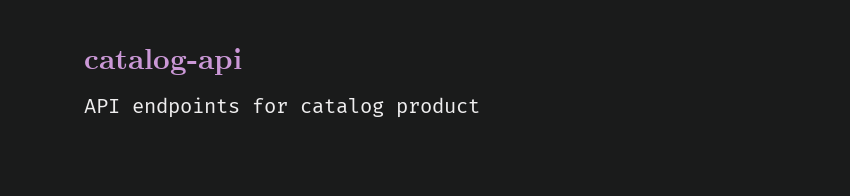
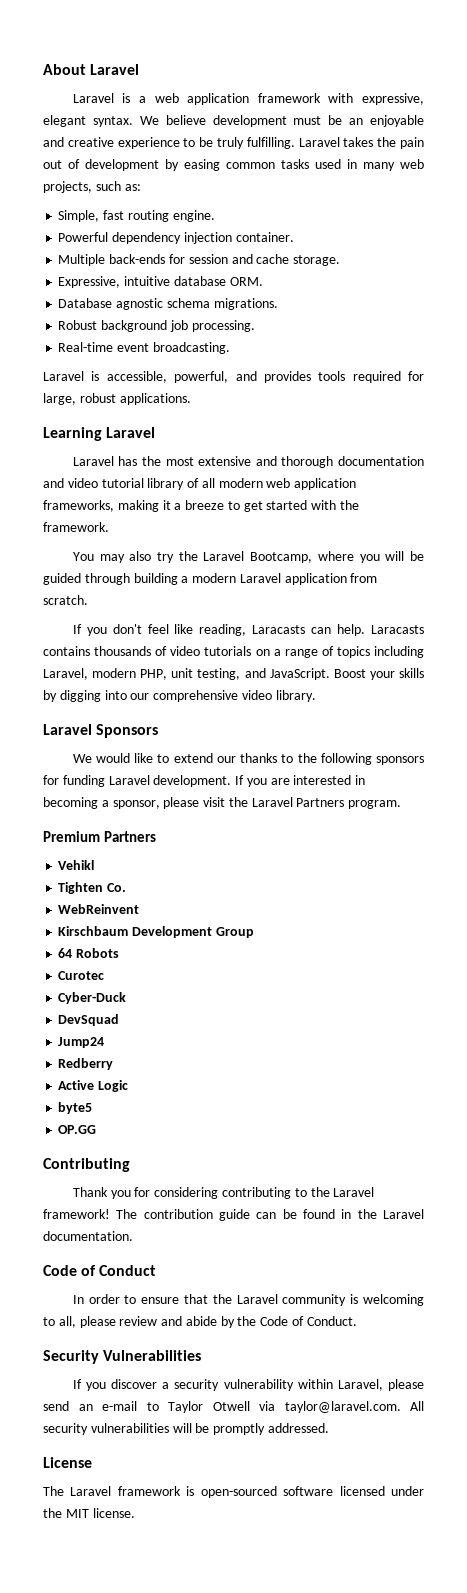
- catalog-api
- API endpoints for catalog product
+ About Laravel
+ Laravel is a web application framework with expressive, elegant syntax. We believe development must be an enjoyable and creative experience to be truly fulfilling. Laravel takes the pain out of development by easing common tasks used in many web projects, such as:
+ Simple, fast routing engine.
+ Powerful dependency injection container.
+ Multiple back-ends for session and cache storage.
+ Expressive, intuitive database ORM.
+ Database agnostic schema migrations.
+ Robust background job processing.
+ Real-time event broadcasting.
+ Laravel is accessible, powerful, and provides tools required for large, robust applications.
+ Learning Laravel
+ Laravel has the most extensive and thorough documentation and video tutorial library of all modern web application frameworks, making it a breeze to get started with the framework.
+ You may also try the Laravel Bootcamp, where you will be guided through building a modern Laravel application from scratch.
+ If you don't feel like reading, Laracasts can help. Laracasts contains thousands of video tutorials on a range of topics including Laravel, modern PHP, unit testing, and JavaScript. Boost your skills by digging into our comprehensive video library.
+ Laravel Sponsors
+ We would like to extend our thanks to the following sponsors for funding Laravel development. If you are interested in becoming a sponsor, please visit the Laravel Partners program.
+ Premium Partners
+ Vehikl
+ Tighten Co.
+ WebReinvent
+ Kirschbaum Development Group
+ 64 Robots
+ Curotec
+ Cyber-Duck
+ DevSquad
+ Jump24
+ Redberry
+ Active Logic
+ byte5
+ OP.GG
+ Contributing
+ Thank you for considering contributing to the Laravel framework! The contribution guide can be found in the Laravel documentation.
+ Code of Conduct
+ In order to ensure that the Laravel community is welcoming to all, please review and abide by the Code of Conduct.
+ Security Vulnerabilities
+ If you discover a security vulnerability within Laravel, please send an e-mail to Taylor Otwell via taylor@laravel.com. All security vulnerabilities will be promptly addressed.
+ License
+ The Laravel framework is open-sourced software licensed under the MIT license.

